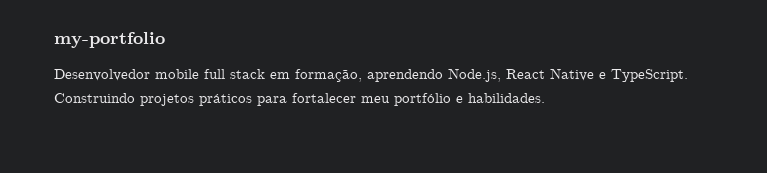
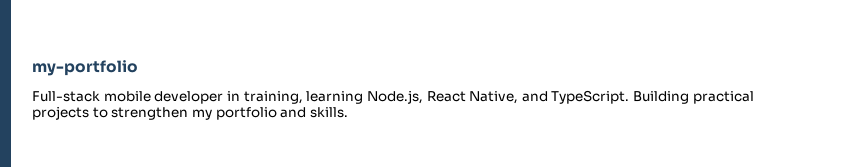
- Desenvolvedor mobile full stack em formação, aprendendo Node.js, React Native e TypeScript. Construindo projetos práticos para fortalecer meu portfólio e habilidades.
+ Full-stack mobile developer in training, learning Node.js, React Native, and TypeScript. Building practical projects to strengthen my portfolio and skills.

